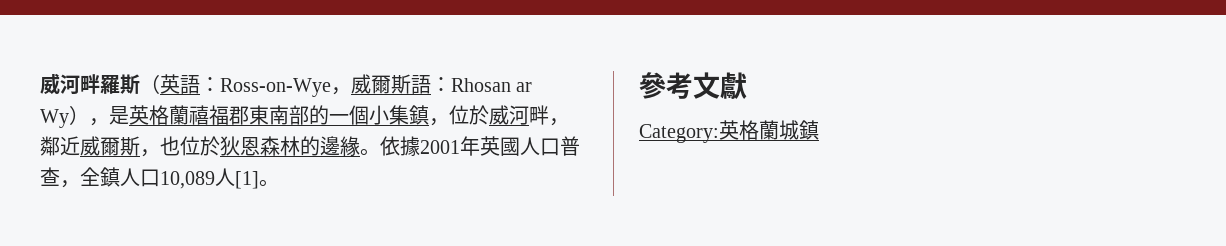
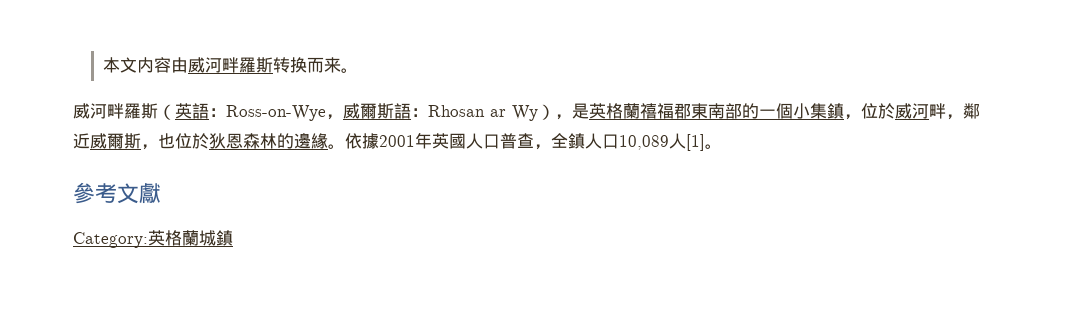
+ 本文内容由威河畔羅斯转换而来。

